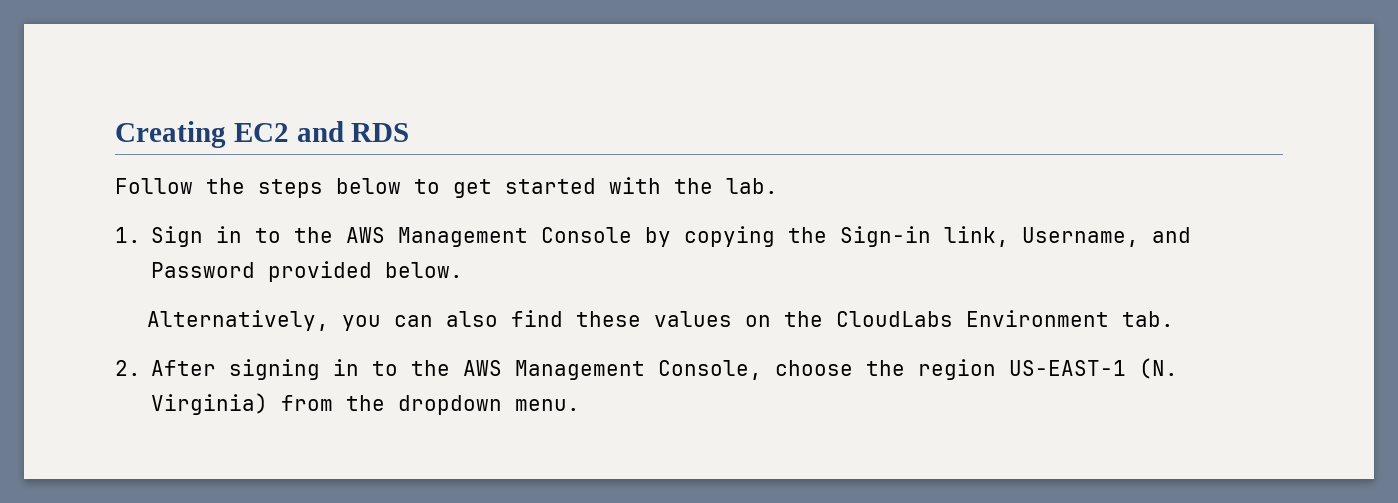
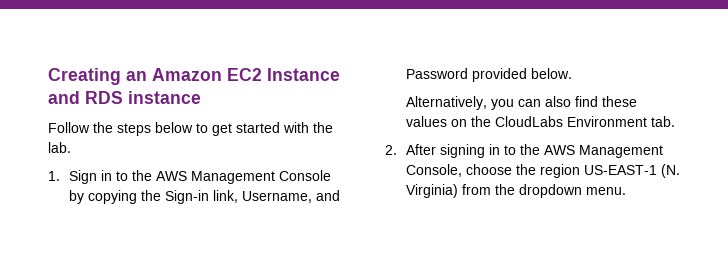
- Creating EC2 and RDS
+ Creating an Amazon EC2 Instance and RDS instance

